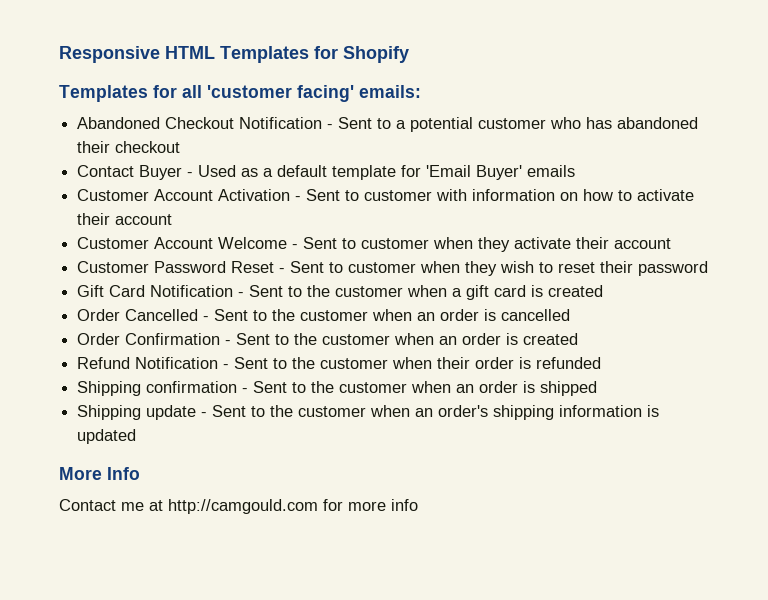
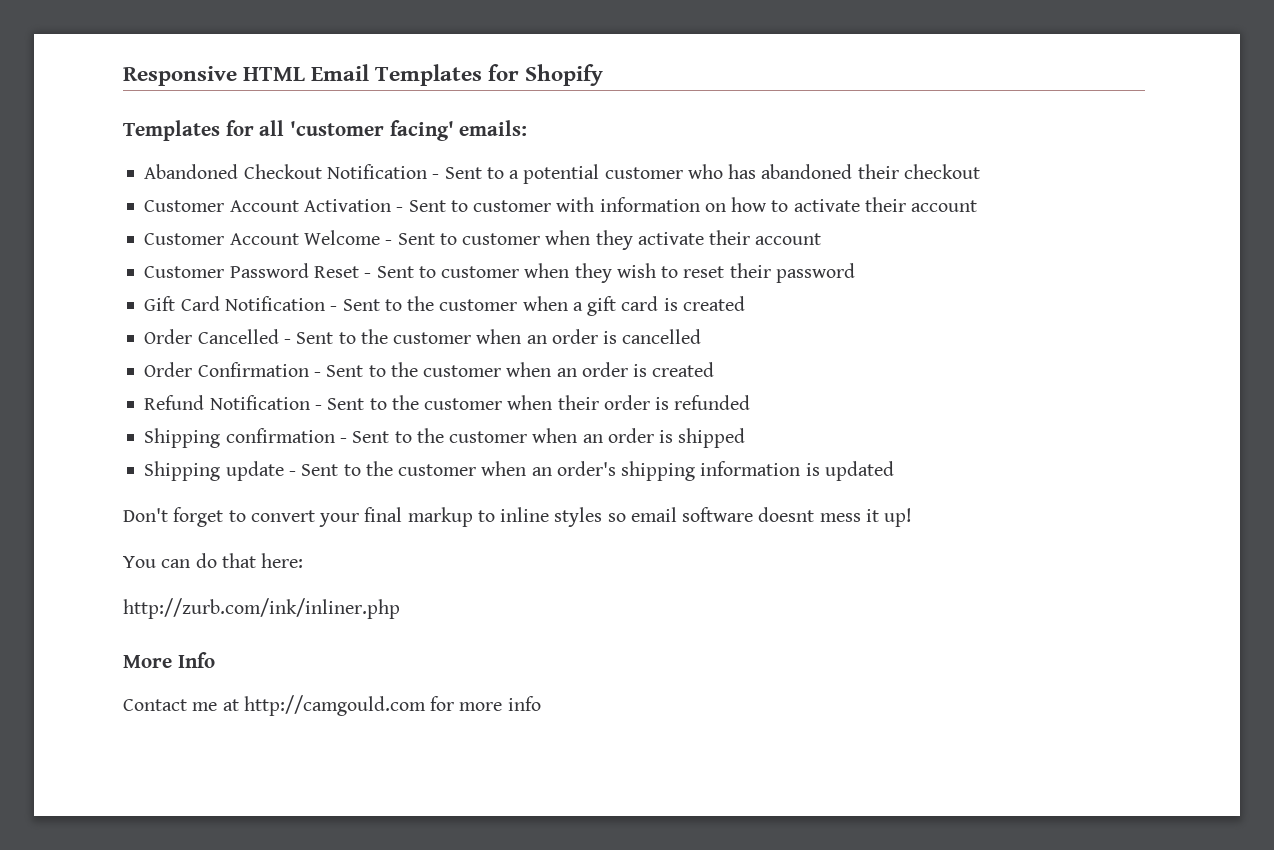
- Responsive HTML Templates for Shopify
+ Responsive HTML Email Templates for Shopify
- Contact Buyer - Used as a default template for 'Email Buyer' emails
+ Don't forget to convert your final markup to inline styles so email software doesnt mess it up!
+ You can do that here:
+ http://zurb.com/ink/inliner.php

